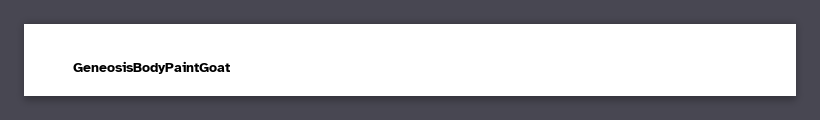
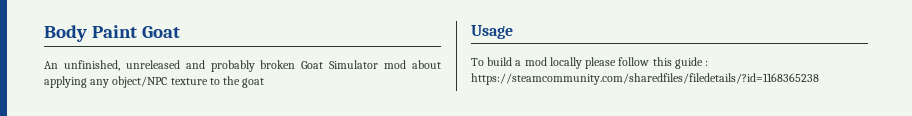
- GeneosisBodyPaintGoat
+ Body Paint Goat
+ An unfinished, unreleased and probably broken Goat Simulator mod about applying any object/NPC texture to the goat
+ Usage
+ To build a mod locally please follow this guide : https://steamcommunity.com/sharedfiles/filedetails/?id=1168365238

